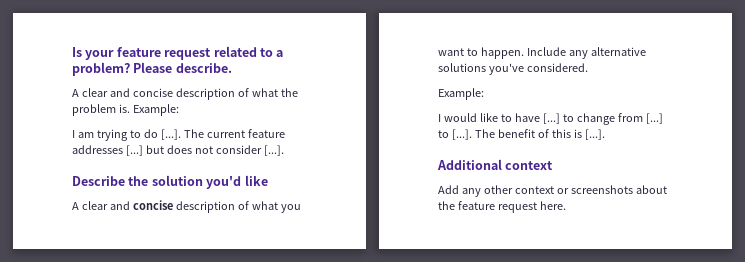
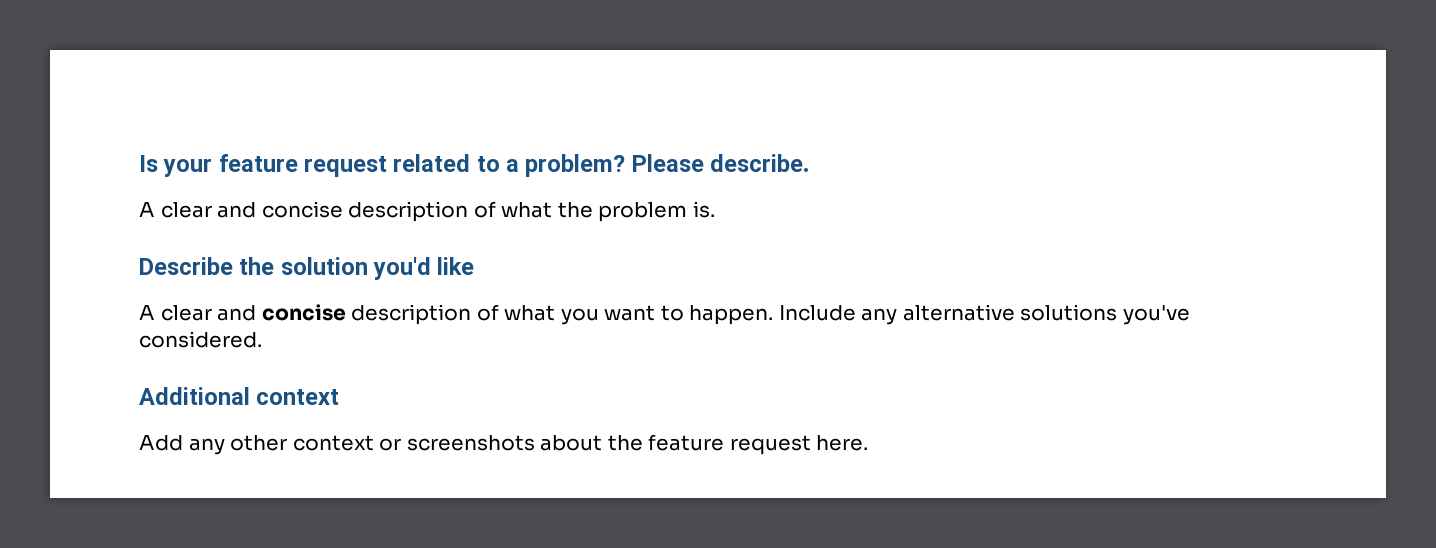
- A clear and concise description of what the problem is. Example:
- I am trying to do [...]. The current feature addresses [...] but does not consider [...].
+ A clear and concise description of what the problem is.
  Include any alternative solutions you've considered.
- Example:
- I would like to have [...] to change from [...] to [...]. The benefit of this is [...].

